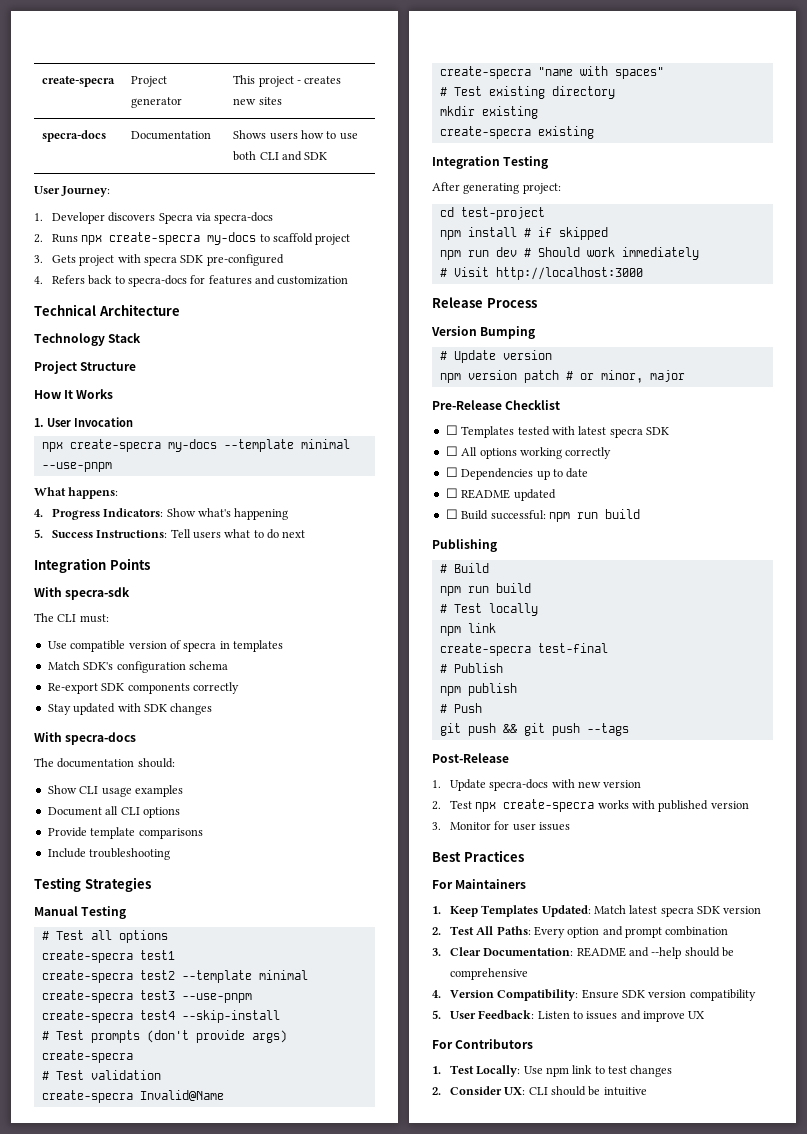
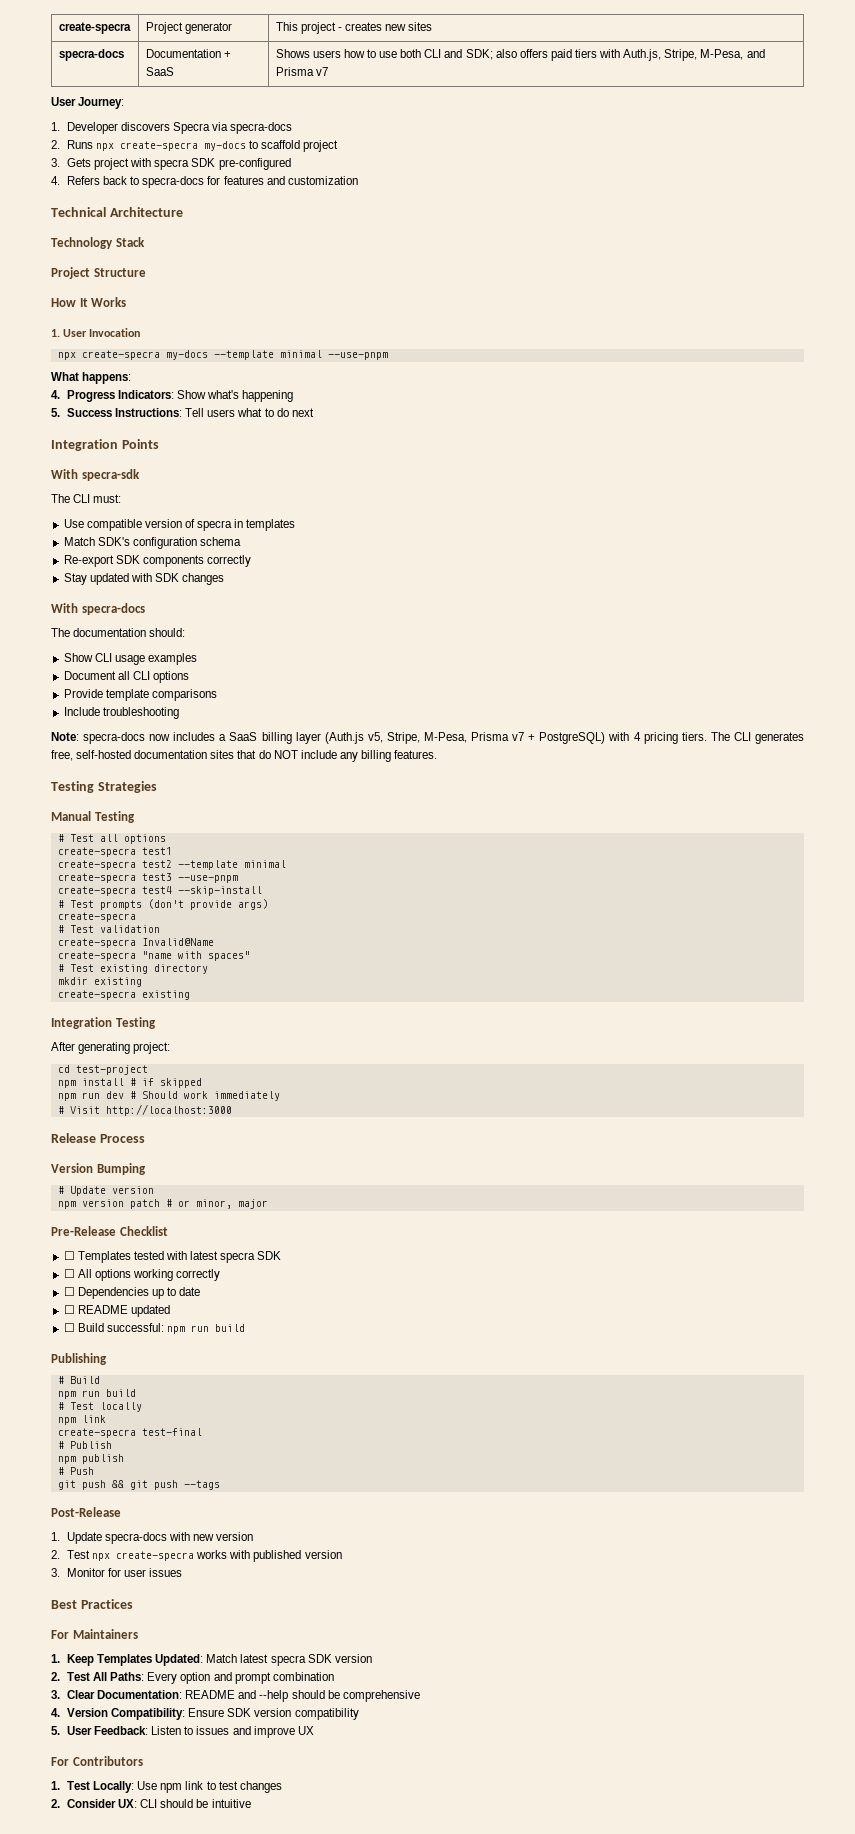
- specra-docs | Documentation | Shows users how to use both CLI and SDK
+ specra-docs | Documentation + SaaS | Shows users how to use both CLI and SDK; also offers paid tiers with Auth.js, Stripe, M-Pesa, and Prisma v7
+ Note: specra-docs now includes a SaaS billing layer (Auth.js v5, Stripe, M-Pesa, Prisma v7 + PostgreSQL) with 4 pricing tiers. The CLI generates free, self-hosted documentation sites that do NOT include any billing features.

